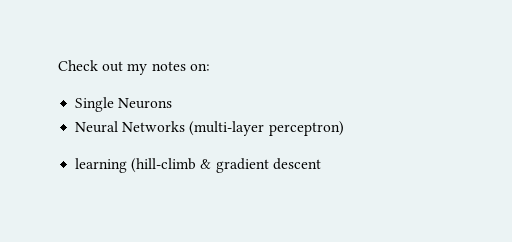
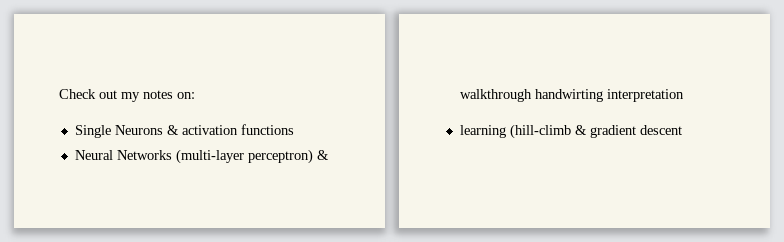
- Single Neurons
+ Single Neurons & activation functions
- Neural Networks (multi-layer perceptron)
+ Neural Networks (multi-layer perceptron) & walkthrough handwirting interpretation

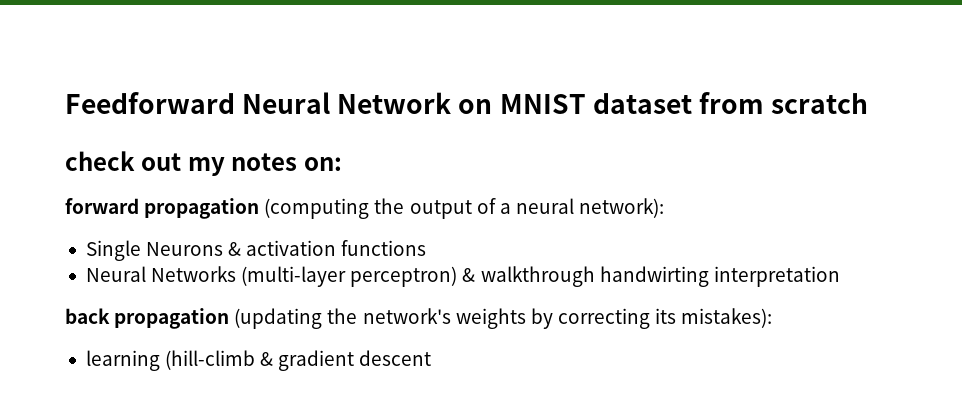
- Check out my notes on:
+ Feedforward Neural Network on MNIST dataset from scratch
+ check out my notes on:
+ forward propagation (computing the output of a neural network):
+ back propagation (updating the network's weights by correcting its mistakes):

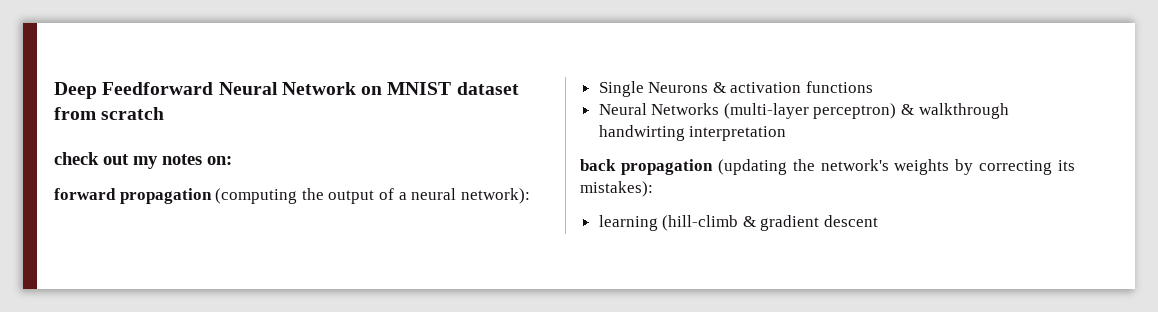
- Feedforward Neural Network on MNIST dataset from scratch
+ Deep Feedforward Neural Network on MNIST dataset from scratch

